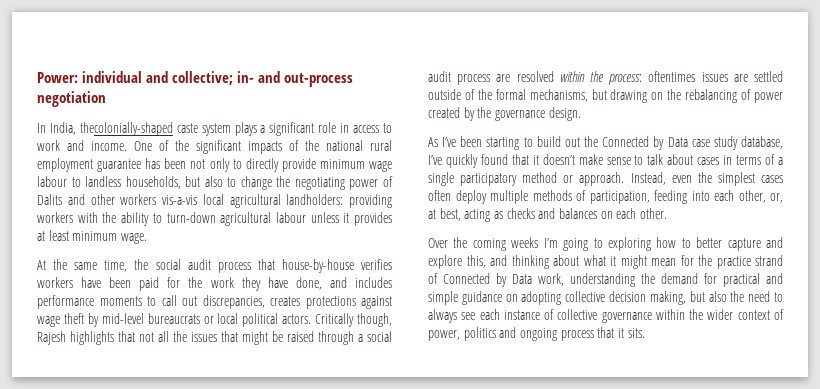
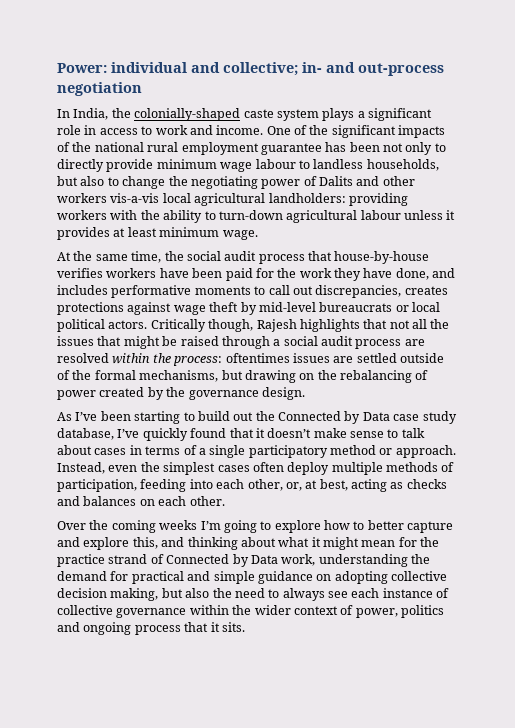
- In India, thecolonially-shaped caste system plays a significant role in access to work and income.
+ In India, the colonially-shaped caste system plays a significant role in access to work and income.
- At the same time, the social audit process that house-by-house verifies workers have been paid for the work they have done, and includes performance moments to call out discrepancies, creates protections against wage theft by mid-level bureaucrats or local political actors.
+ At the same time, the social audit process that house-by-house verifies workers have been paid for the work they have done, and includes performative moments to call out discrepancies, creates protections against wage theft by mid-level bureaucrats or local political actors.
- Over the coming weeks I’m going to exploring how to better capture and explore this, and thinking about what it might mean for the practice strand of Connected by Data work, understanding the demand for practical and simple guidance on adopting collective decision making, but also the need to always see each instance of collective governance within the wider context of power, politics and ongoing process that it sits.
+ Over the coming weeks I’m going to explore how to better capture and explore this, and thinking about what it might mean for the practice strand of Connected by Data work, understanding the demand for practical and simple guidance on adopting collective decision making, but also the need to always see each instance of collective governance within the wider context of power, politics and ongoing process that it sits.

